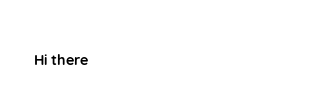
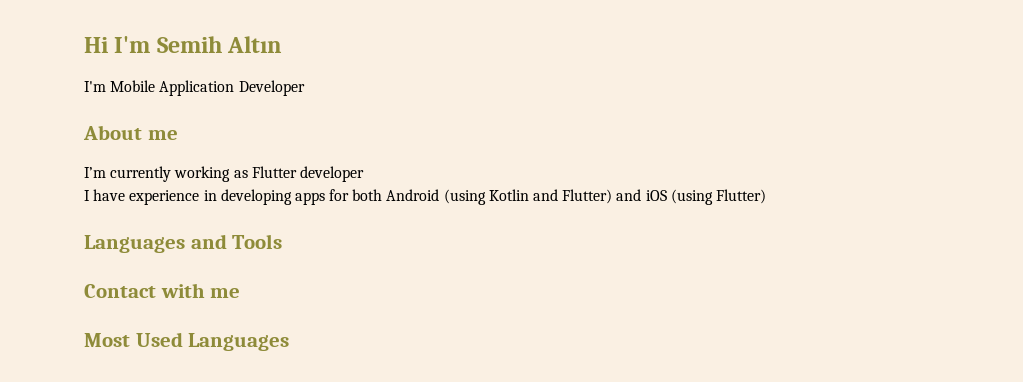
- Hi there
+ Hi I'm Semih Altın
+ I'm Mobile Application Developer
+ About me
+ I’m currently working as Flutter developer
+ I have experience in developing apps for both Android (using Kotlin and Flutter) and iOS (using Flutter)
+ Languages and Tools
+ Contact with me
+ Most Used Languages

